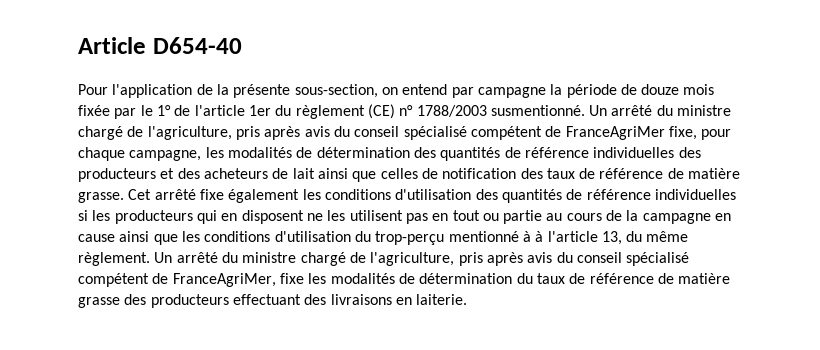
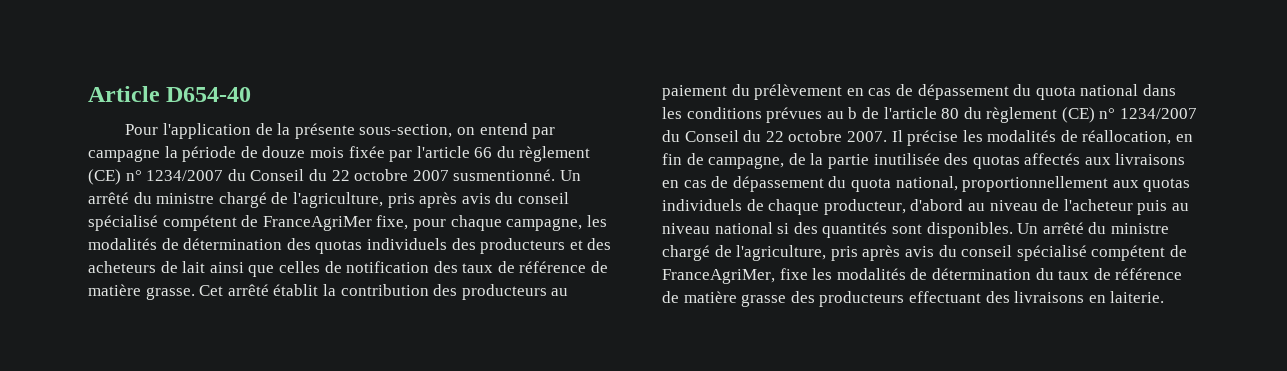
- Pour l'application de la présente sous-section, on entend par campagne la période de douze mois fixée par le 1° de l'article 1er du règlement (CE) n° 1788/2003 susmentionné.
+ Pour l'application de la présente sous-section, on entend par campagne la période de douze mois fixée par l'article 66 du règlement (CE) n° 1234/2007 du Conseil du 22 octobre 2007 susmentionné.
- Un arrêté du ministre chargé de l'agriculture, pris après avis du conseil spécialisé compétent de FranceAgriMer fixe, pour chaque campagne, les modalités de détermination des quantités de référence individuelles des producteurs et des acheteurs de lait ainsi que celles de notification des taux de référence de matière grasse.
+ Un arrêté du ministre chargé de l'agriculture, pris après avis du conseil spécialisé compétent de FranceAgriMer fixe, pour chaque campagne, les modalités de détermination des quotas individuels des producteurs et des acheteurs de lait ainsi que celles de notification des taux de référence de matière grasse.
- Cet arrêté fixe également les conditions d'utilisation des quantités de référence individuelles si les producteurs qui en disposent ne les utilisent pas en tout ou partie au cours de la campagne en cause ainsi que les conditions d'utilisation du trop-perçu mentionné à à l'article 13, du même règlement.
+ Cet arrêté établit la contribution des producteurs au paiement du prélèvement en cas de dépassement du quota national dans les conditions prévues au b de l'article 80 du règlement (CE) n° 1234/2007 du Conseil du 22 octobre 2007. Il précise les modalités de réallocation, en fin de campagne, de la partie inutilisée des quotas affectés aux livraisons en cas de dépassement du quota national, proportionnellement aux quotas individuels de chaque producteur, d'abord au niveau de l'acheteur puis au niveau national si des quantités sont disponibles.

